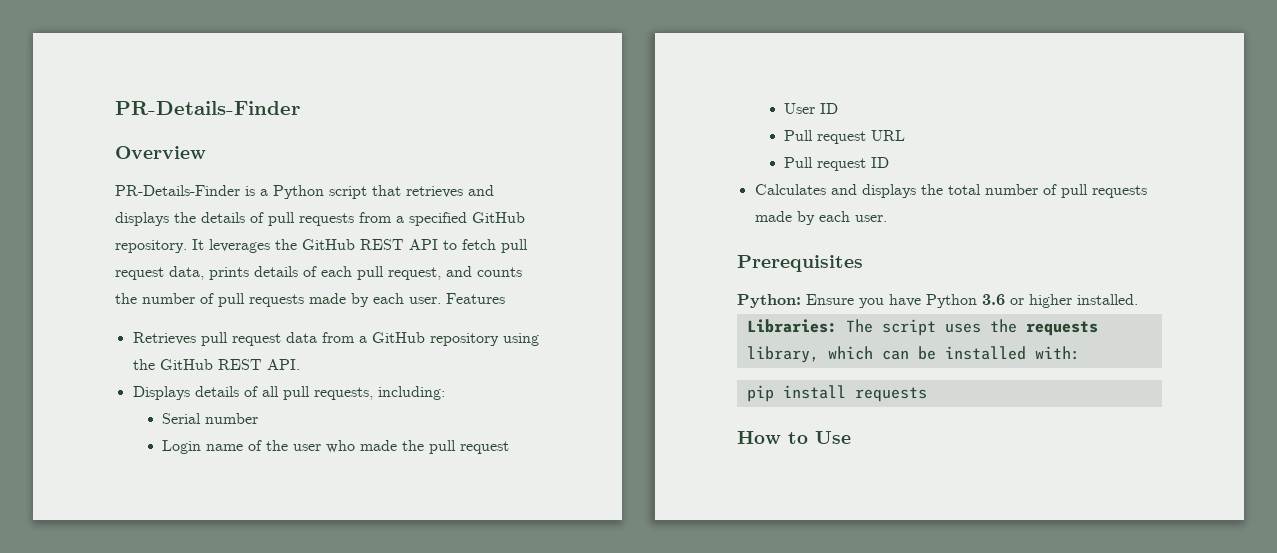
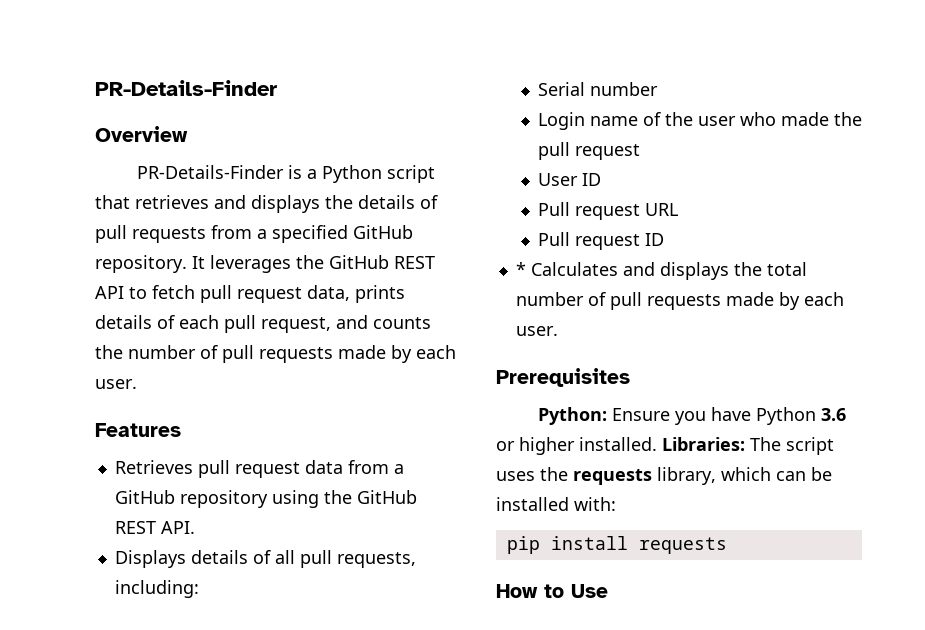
- It leverages the GitHub REST API to fetch pull request data, prints details of each pull request, and counts the number of pull requests made by each user. Features
+ It leverages the GitHub REST API to fetch pull request data, prints details of each pull request, and counts the number of pull requests made by each user.
+ Features
- Calculates and displays the total number of pull requests made by each user.
+ * Calculates and displays the total number of pull requests made by each user.
- Python: Ensure you have Python 3.6 or higher installed.
- Libraries: The script uses the requests library, which can be installed with:
+ Python: Ensure you have Python 3.6 or higher installed. Libraries: The script uses the requests library, which can be installed with:

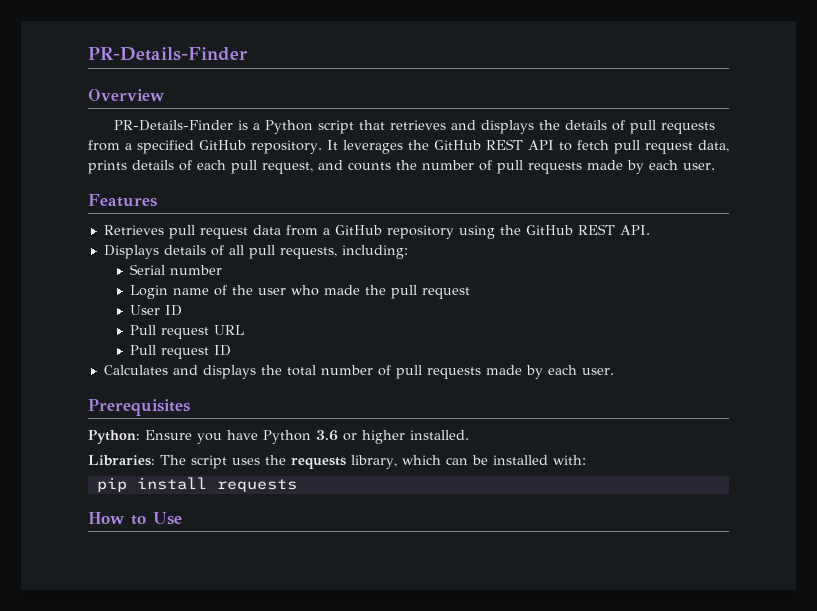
- * Calculates and displays the total number of pull requests made by each user.
+ Calculates and displays the total number of pull requests made by each user.
- Python: Ensure you have Python 3.6 or higher installed. Libraries: The script uses the requests library, which can be installed with:
+ Python: Ensure you have Python 3.6 or higher installed.
+ Libraries: The script uses the requests library, which can be installed with:

